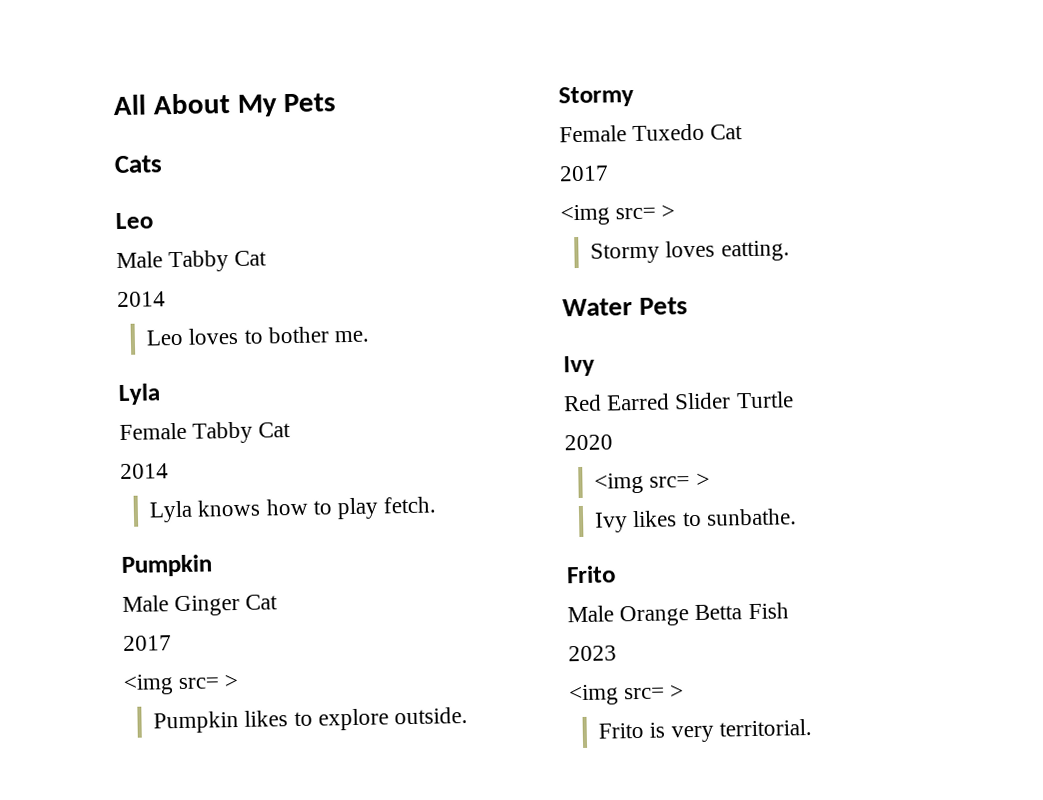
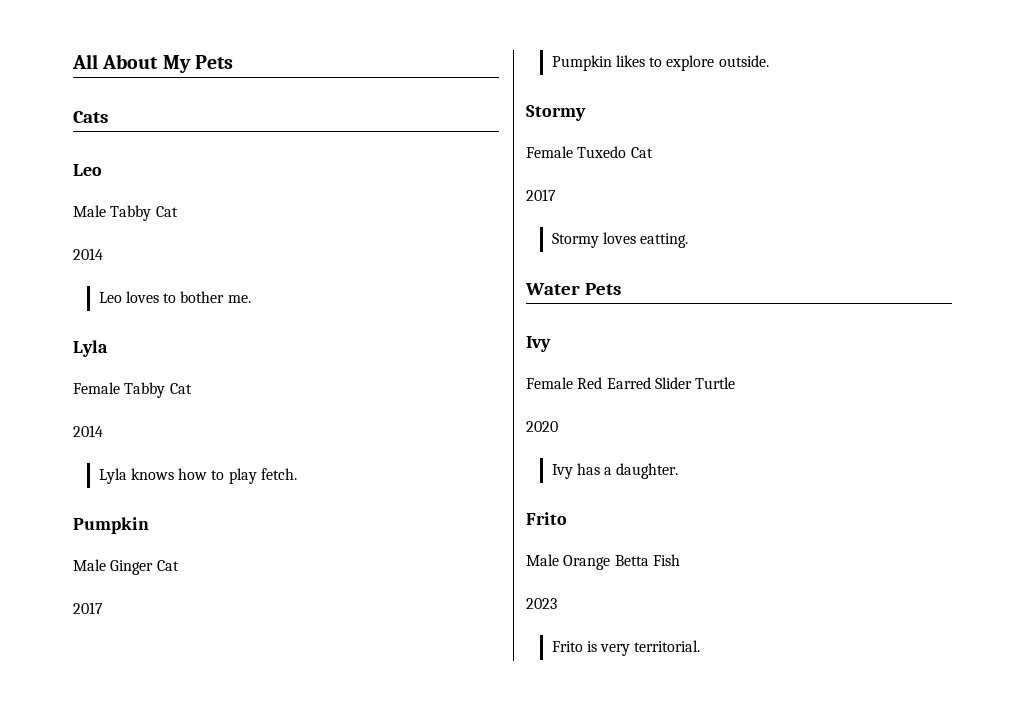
  Male Ginger Cat
  2017
- <img src= >
  Female Tuxedo Cat
  2017
- <img src= >
- Red Earred Slider Turtle
+ Female Red Earred Slider Turtle
  2020
- <img src= >
- Ivy likes to sunbathe.
+ Ivy has a daughter.
  2023
- <img src= >

